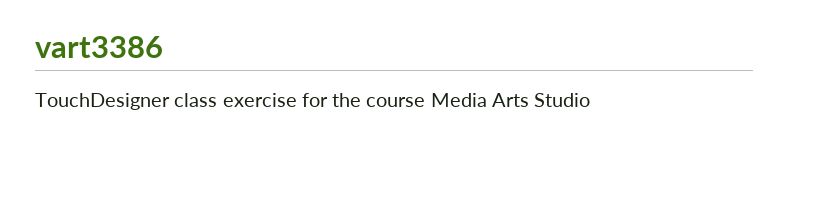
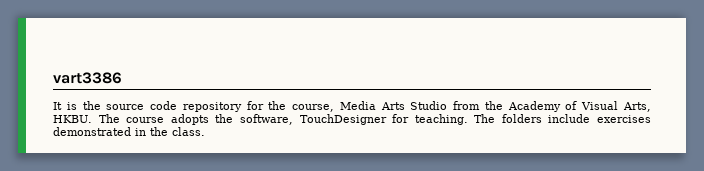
- TouchDesigner class exercise for the course Media Arts Studio
+ It is the source code repository for the course, Media Arts Studio from the Academy of Visual Arts, HKBU. The course adopts the software, TouchDesigner for teaching. The folders include exercises demonstrated in the class.

